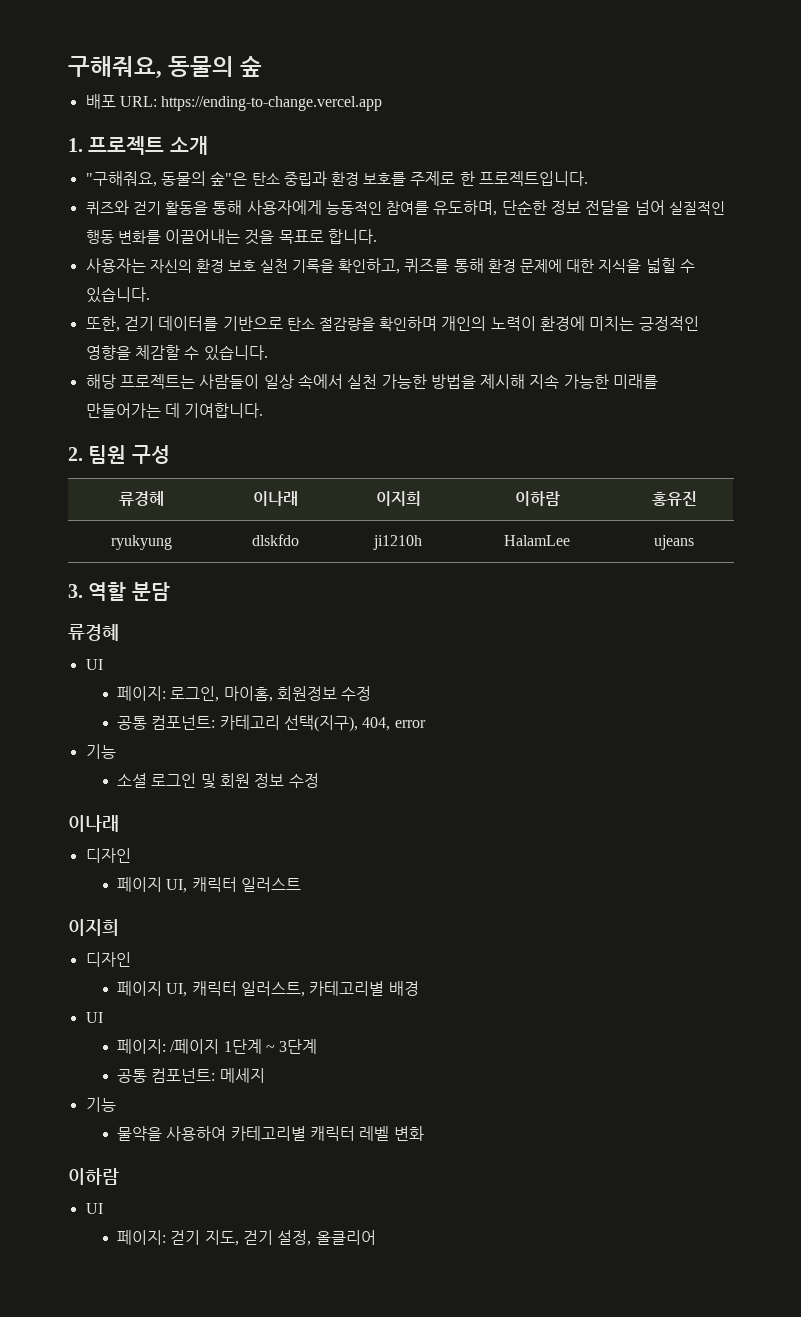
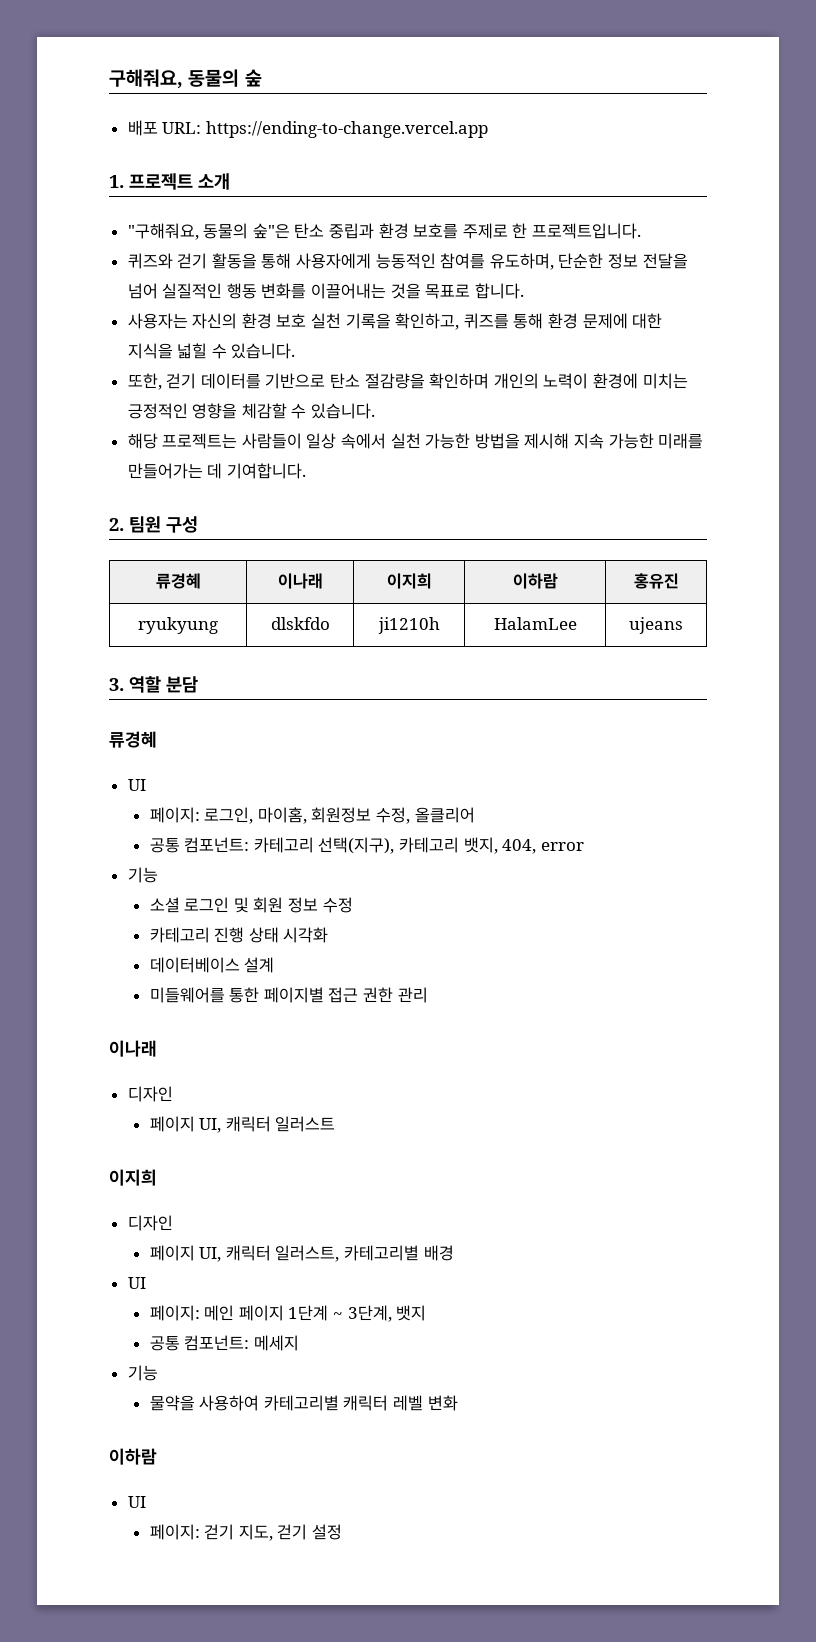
- 페이지: 로그인, 마이홈, 회원정보 수정
+ 페이지: 로그인, 마이홈, 회원정보 수정, 올클리어
- 공통 컴포넌트: 카테고리 선택(지구), 404, error
+ 공통 컴포넌트: 카테고리 선택(지구), 카테고리 뱃지, 404, error
+ 카테고리 진행 상태 시각화
+ 데이터베이스 설계
+ 미들웨어를 통한 페이지별 접근 권한 관리
- 페이지: /페이지 1단계 ~ 3단계
+ 페이지: 메인 페이지 1단계 ~ 3단계, 뱃지
- 페이지: 걷기 지도, 걷기 설정, 올클리어
+ 페이지: 걷기 지도, 걷기 설정

